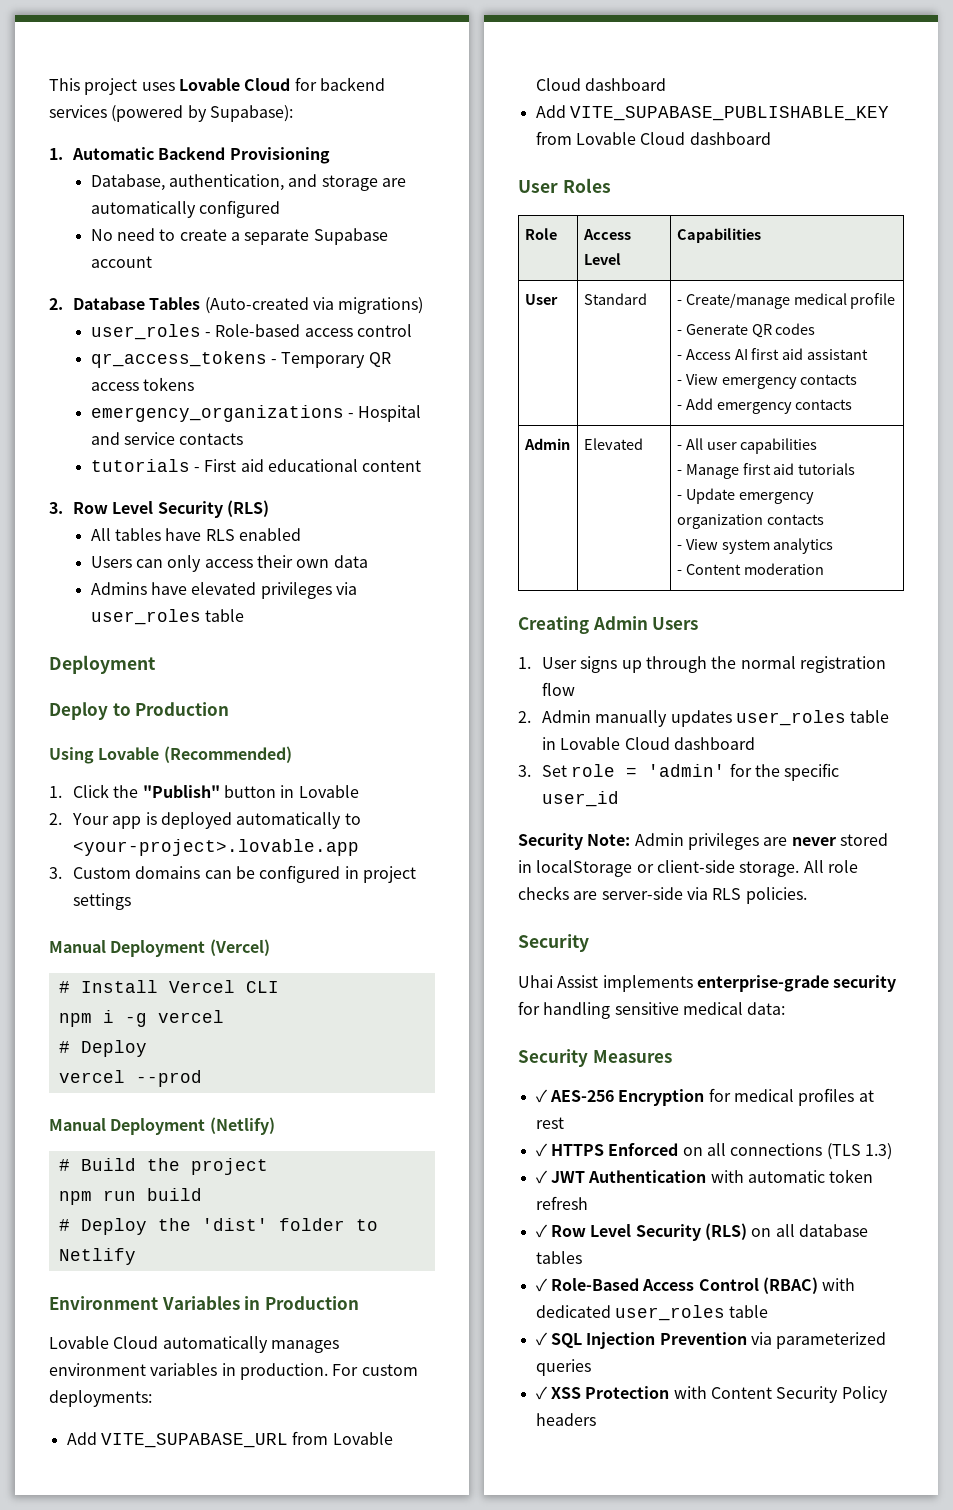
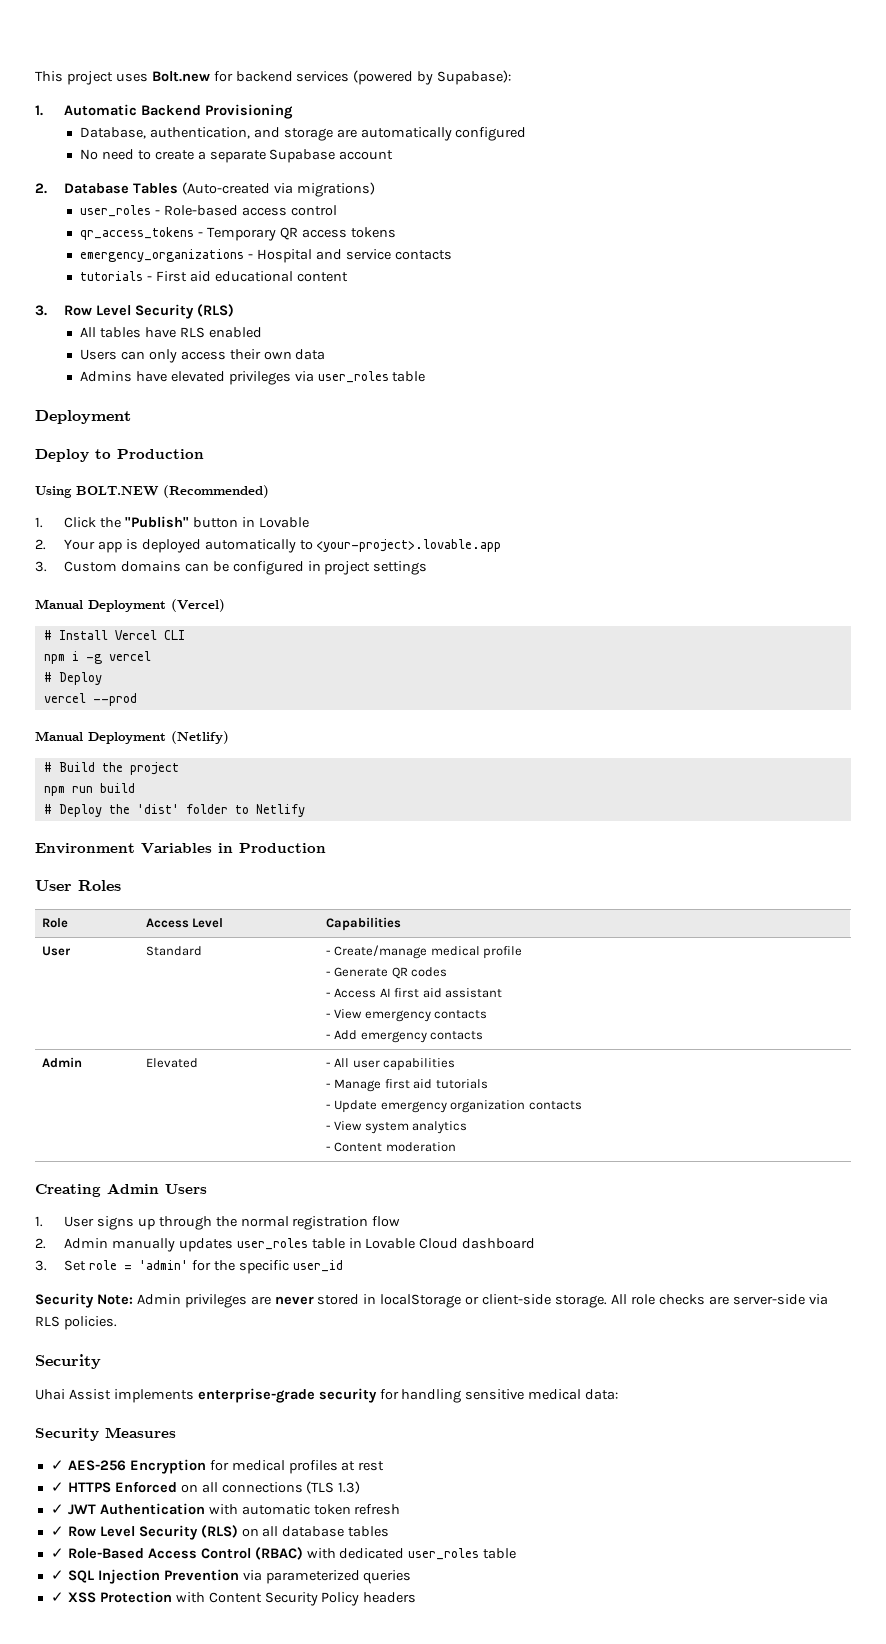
- This project uses Lovable Cloud for backend services (powered by Supabase):
+ This project uses Bolt.new for backend services (powered by Supabase):
- Using Lovable (Recommended)
+ Using BOLT.NEW (Recommended)
- Lovable Cloud automatically manages environment variables in production. For custom deployments:
- Add VITE_SUPABASE_URL from Lovable Cloud dashboard
- Add VITE_SUPABASE_PUBLISHABLE_KEY from Lovable Cloud dashboard

